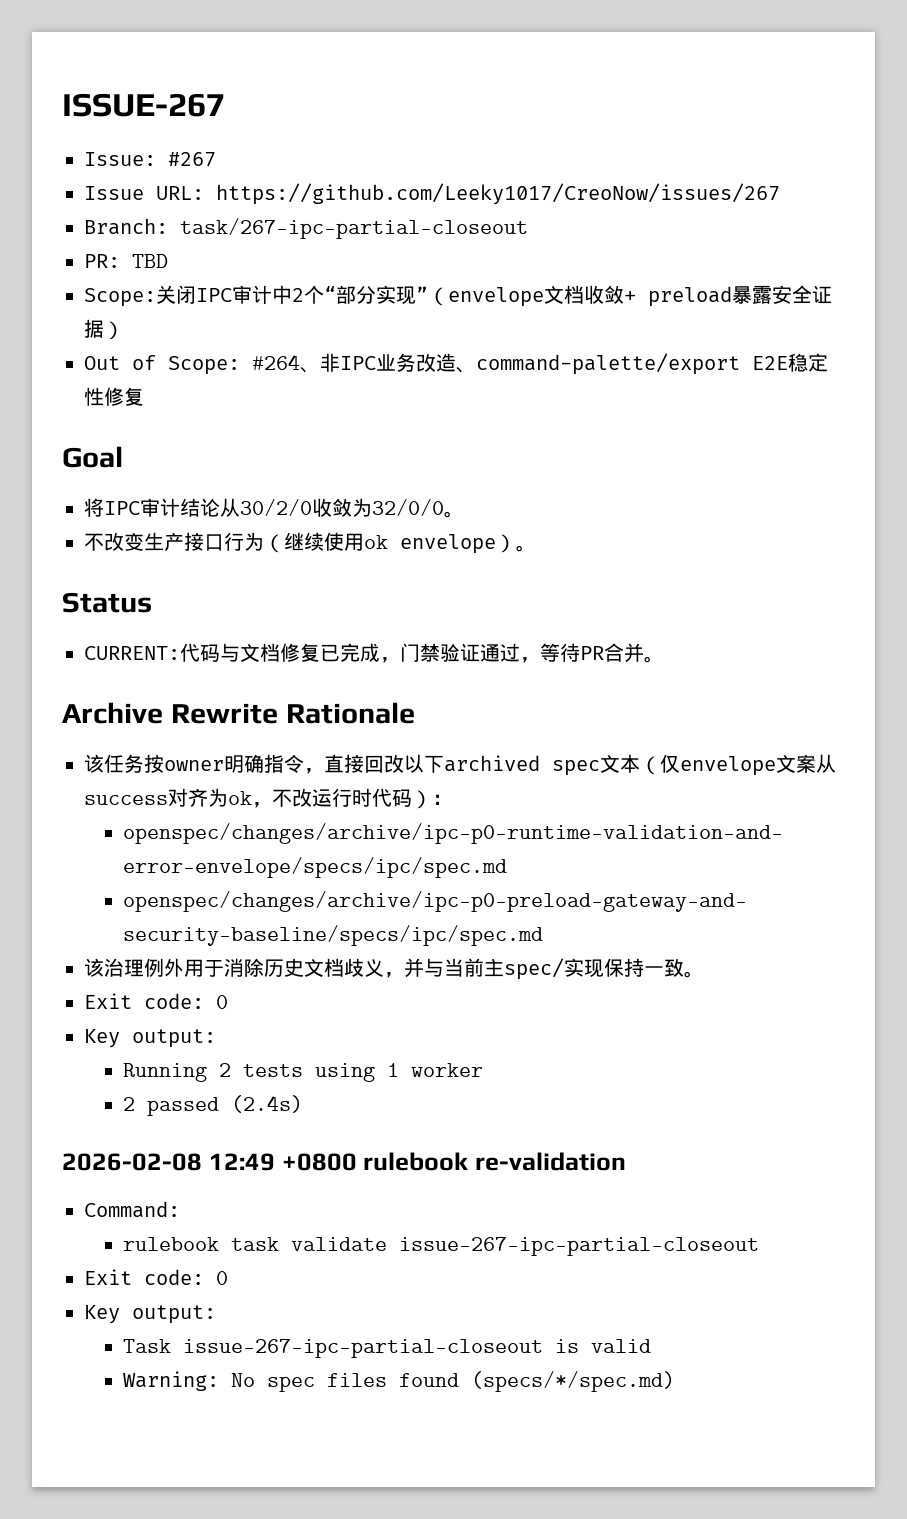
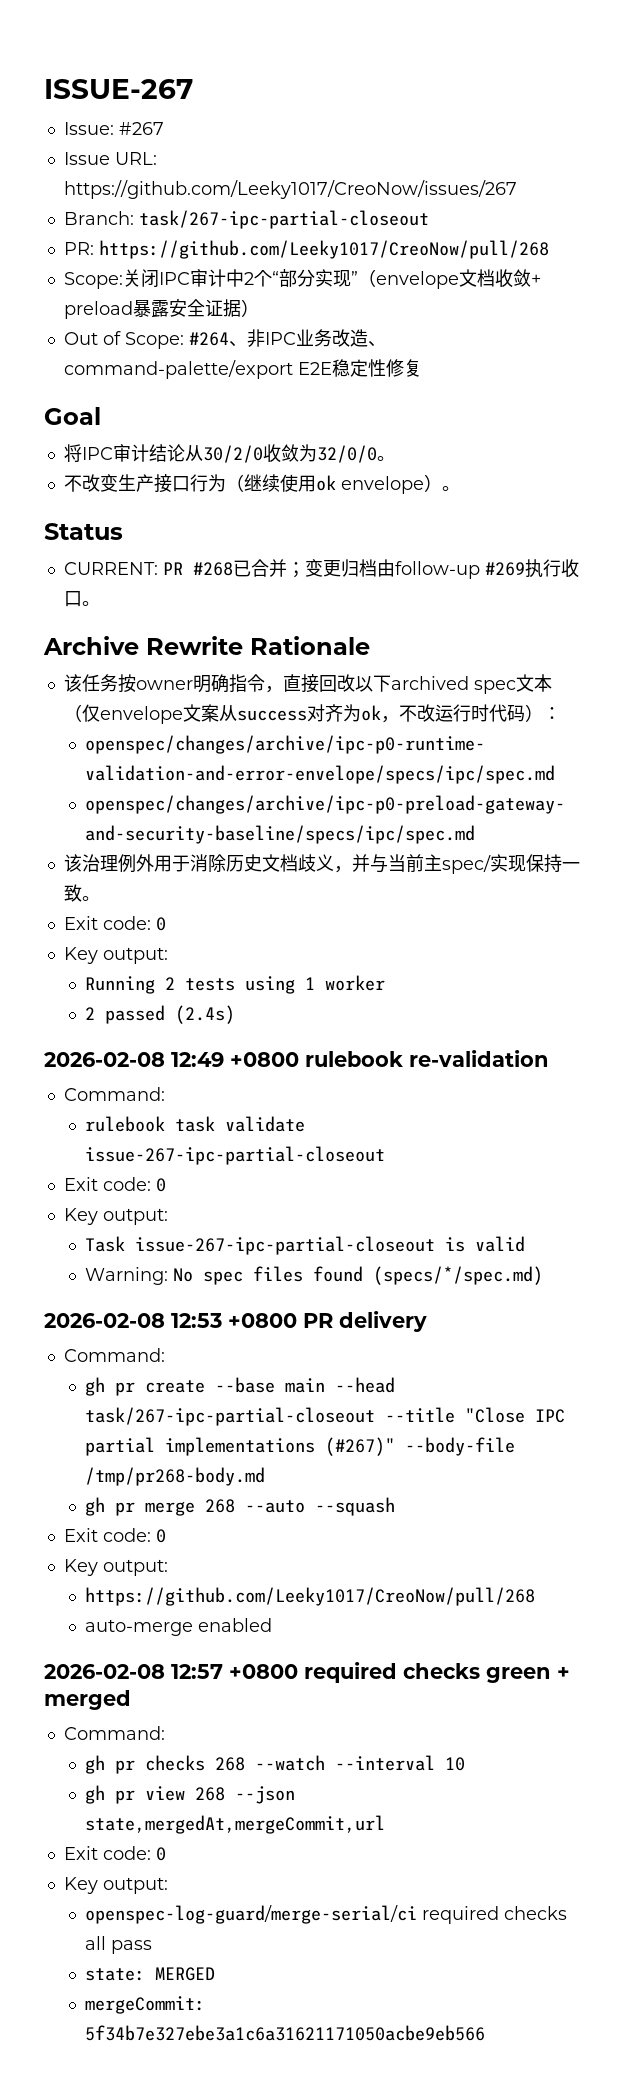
- PR: TBD
+ PR: https://github.com/Leeky1017/CreoNow/pull/268
- CURRENT:代码与文档修复已完成，门禁验证通过，等待PR合并。
+ CURRENT: PR #268已合并；变更归档由follow-up #269执行收口。
+ 2026-02-08 12:53 +0800 PR delivery
+ Command:
+ gh pr create --base main --head task/267-ipc-partial-closeout --title "Close IPC partial implementations (#267)" --body-file /tmp/pr268-body.md
+ gh pr merge 268 --auto --squash
+ Exit code: 0
+ Key output:
+ https://github.com/Leeky1017/CreoNow/pull/268
+ auto-merge enabled
+ 2026-02-08 12:57 +0800 required checks green + merged
+ Command:
+ gh pr checks 268 --watch --interval 10
+ gh pr view 268 --json state,mergedAt,mergeCommit,url
+ Exit code: 0
+ Key output:
+ openspec-log-guard/merge-serial/ci required checks all pass
+ state: MERGED
+ mergeCommit: 5f34b7e327ebe3a1c6a31621171050acbe9eb566

